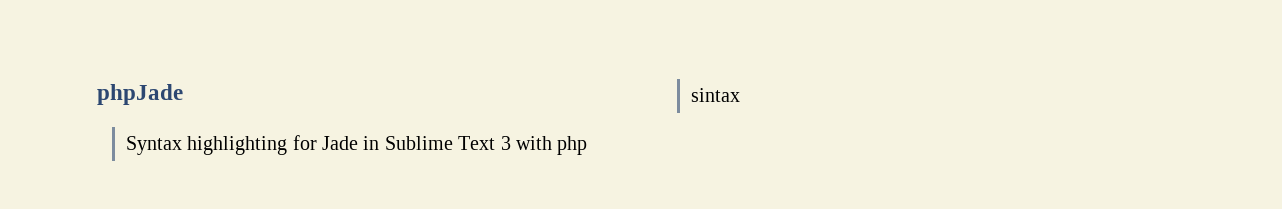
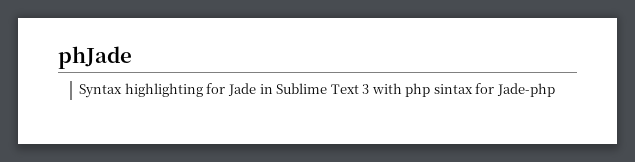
- phpJade
+ phJade
- Syntax highlighting for Jade in Sublime Text 3 with php sintax
+ Syntax highlighting for Jade in Sublime Text 3 with php sintax for Jade-php

